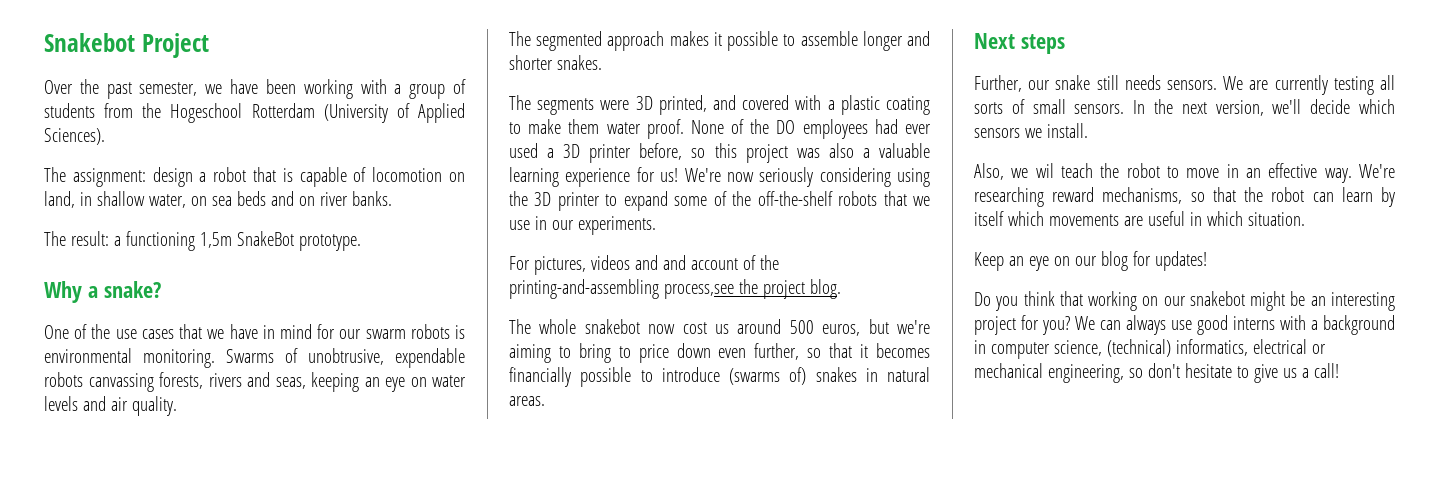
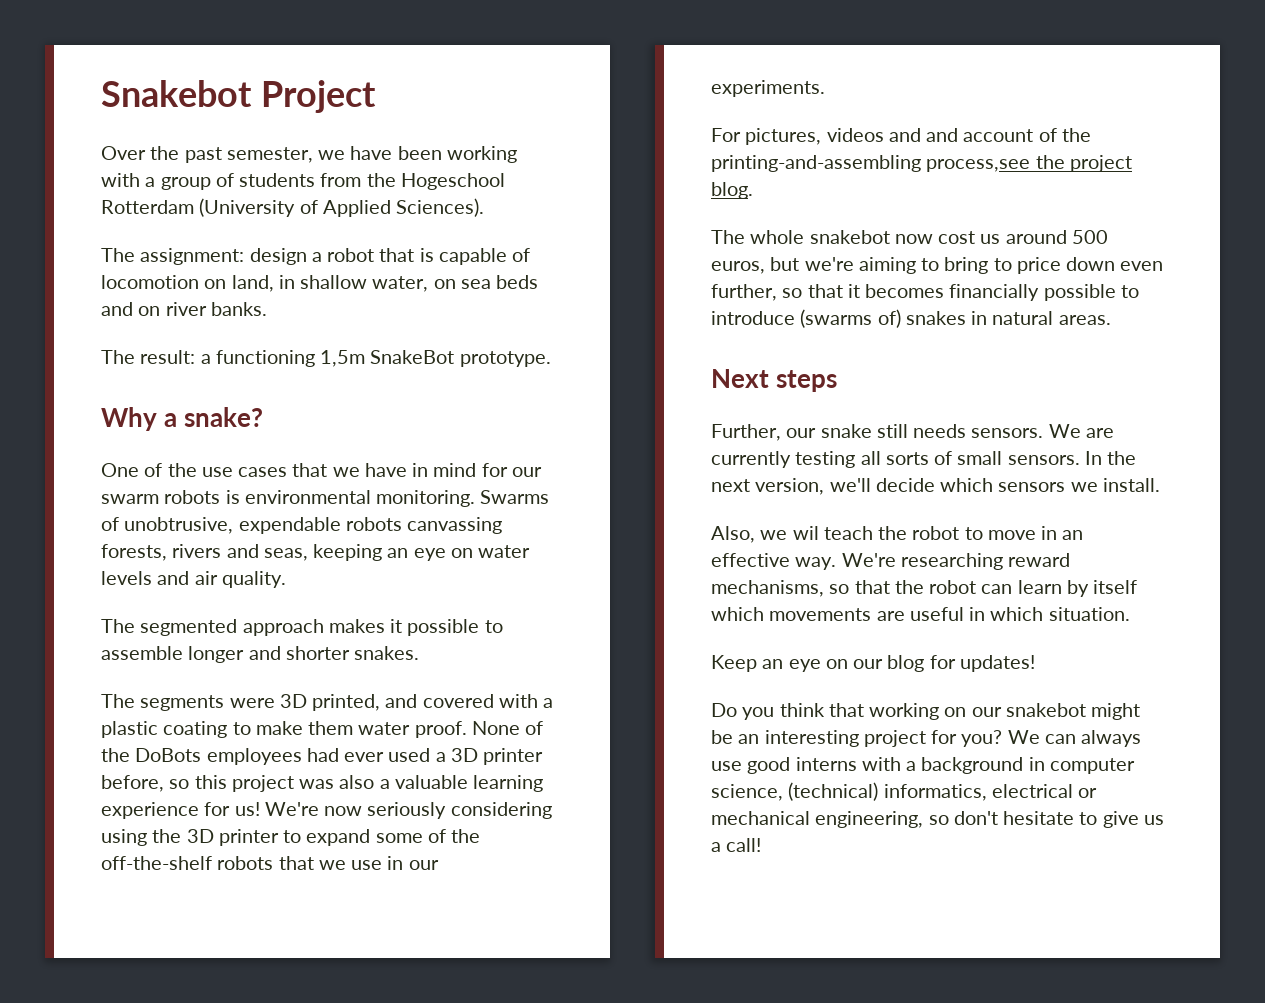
- None of the DO employees had ever used a 3D printer before, so this project was also a valuable learning experience for us!
+ None of the DoBots employees had ever used a 3D printer before, so this project was also a valuable learning experience for us!

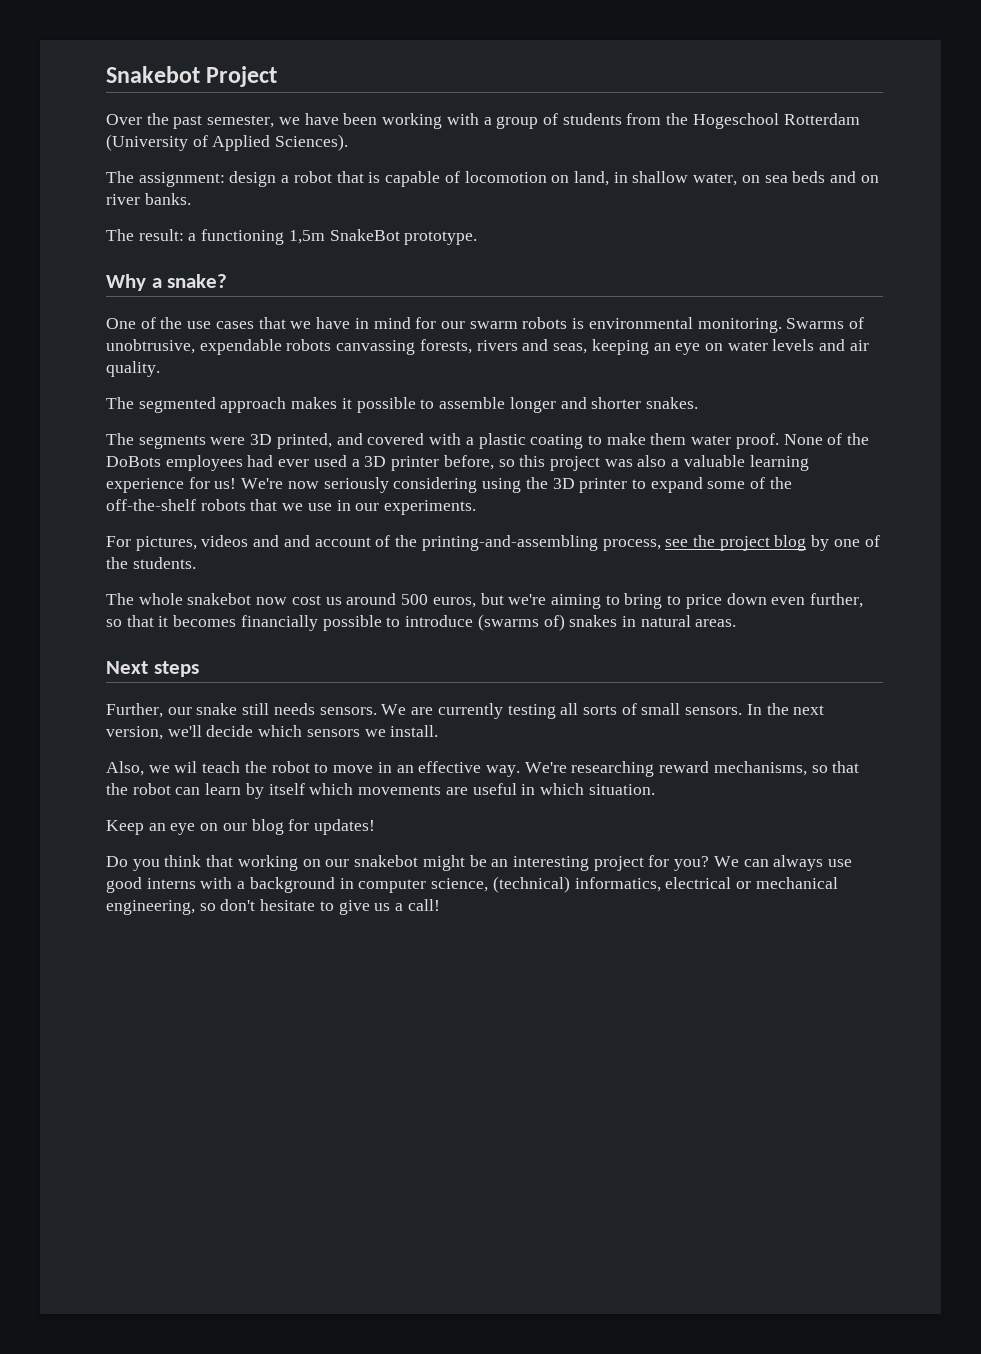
- For pictures, videos and and account of the printing-and-assembling process,see the project blog.
+ For pictures, videos and and account of the printing-and-assembling process, see the project blog by one of the students.

